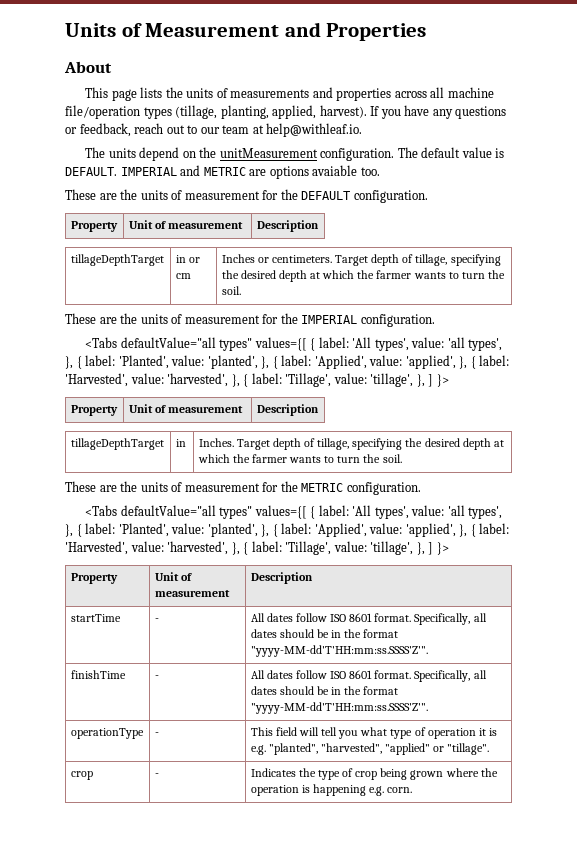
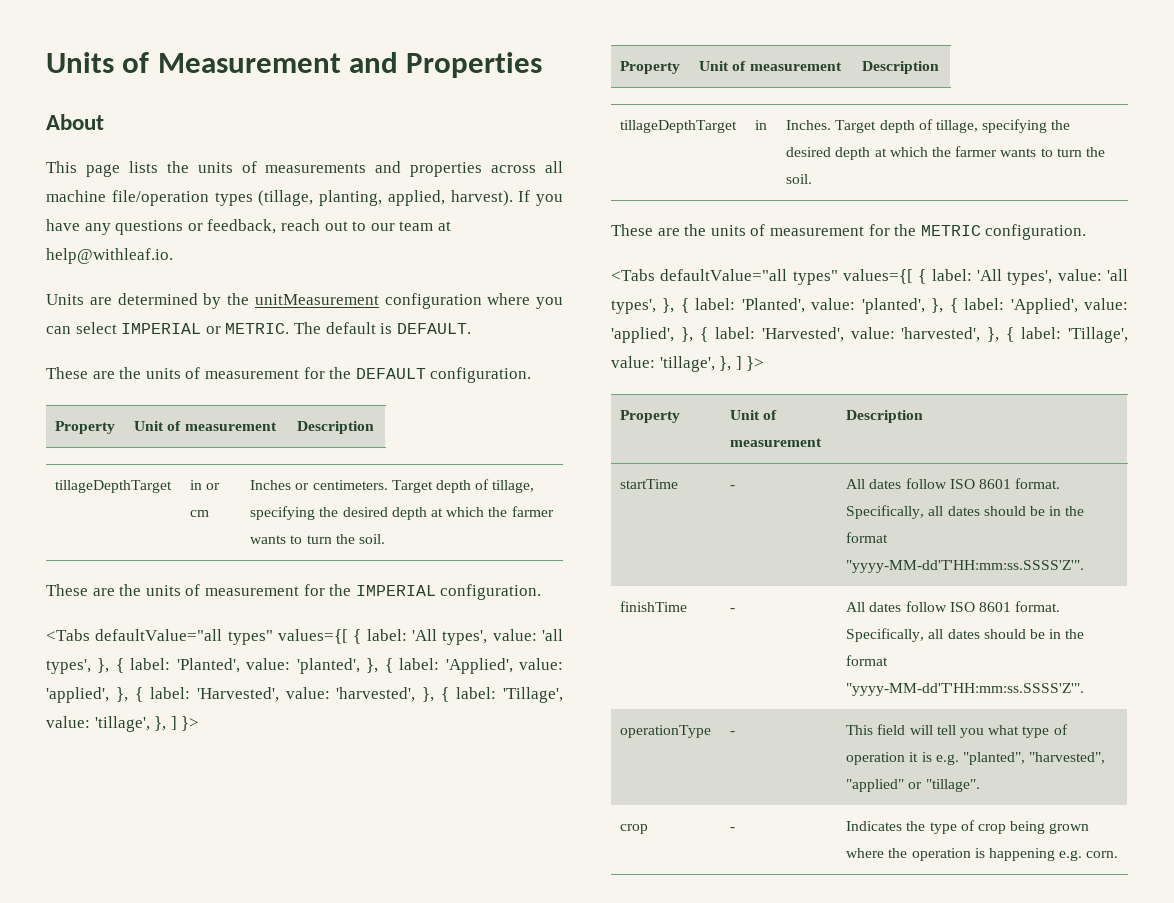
- The units depend on the unitMeasurement configuration.
+ Units are determined by the unitMeasurement configuration where you can select IMPERIAL or METRIC.
- The default value is DEFAULT. IMPERIAL and METRIC are options avaiable too.
+ The default is DEFAULT.

